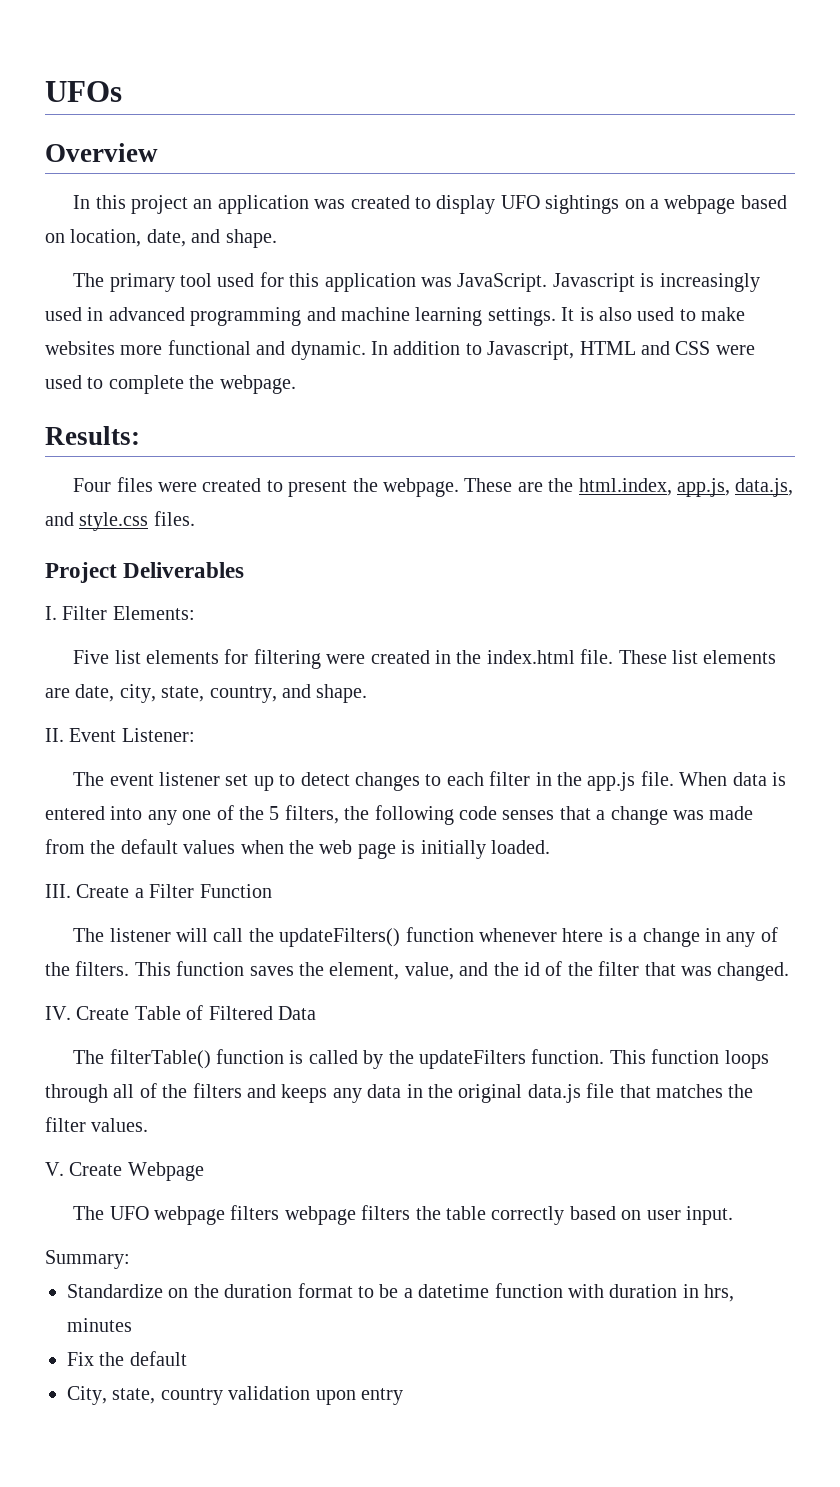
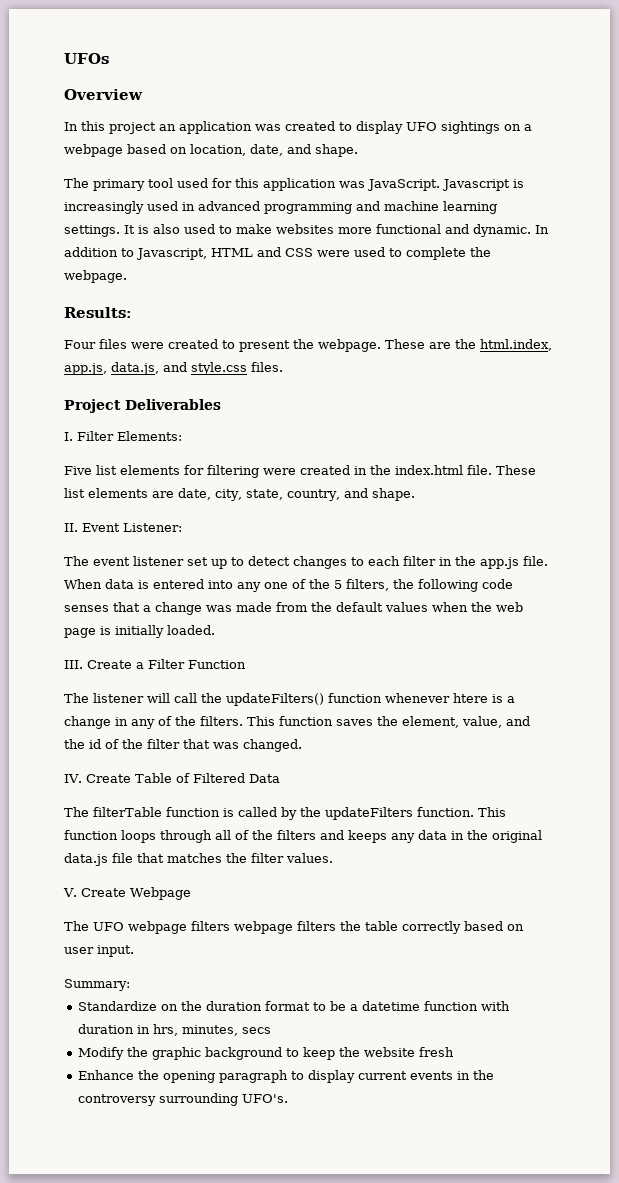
- The filterTable() function is called by the updateFilters function.
+ The filterTable function is called by the updateFilters function.
- Standardize on the duration format to be a datetime function with duration in hrs, minutes
- Fix the default
- City, state, country validation upon entry
+ Standardize on the duration format to be a datetime function with duration in hrs, minutes, secs
+ Modify the graphic background to keep the website fresh
+ Enhance the opening paragraph to display current events in the controversy surrounding UFO's.

